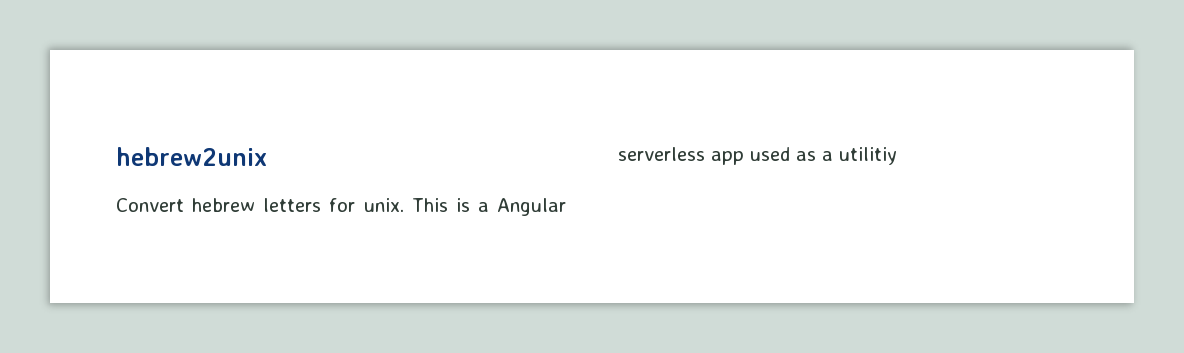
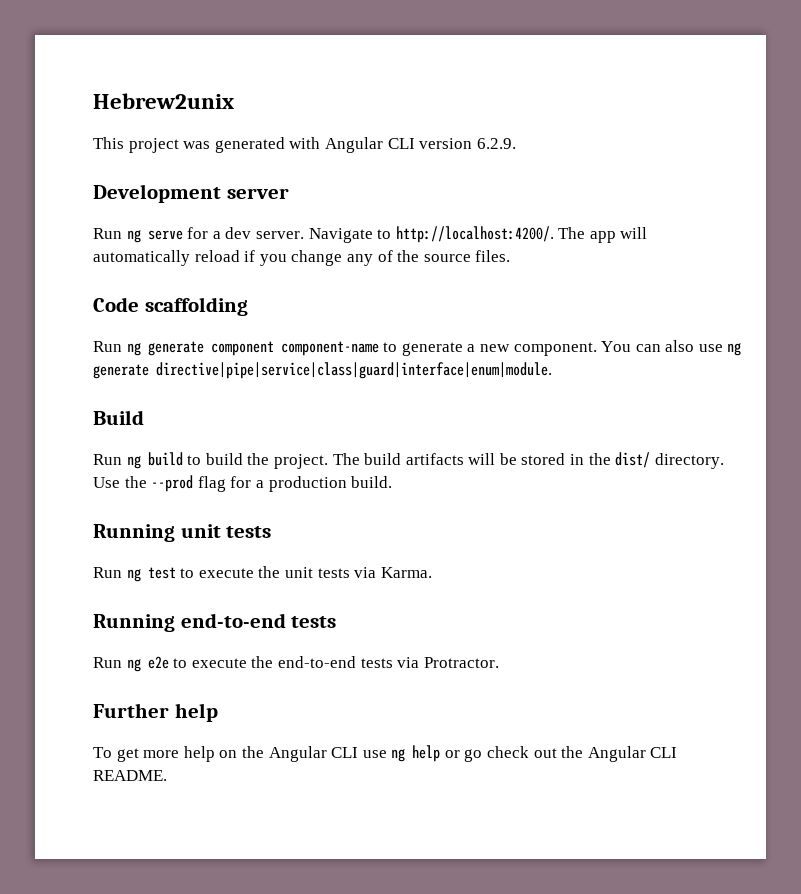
- hebrew2unix
- Convert hebrew letters for unix. This is a Angular serverless app used as a utilitiy
+ Hebrew2unix
+ This project was generated with Angular CLI version 6.2.9.
+ Development server
+ Run ng serve for a dev server. Navigate to http://localhost:4200/. The app will automatically reload if you change any of the source files.
+ Code scaffolding
+ Run ng generate component component-name to generate a new component. You can also use ng generate directive|pipe|service|class|guard|interface|enum|module.
+ Build
+ Run ng build to build the project. The build artifacts will be stored in the dist/ directory. Use the --prod flag for a production build.
+ Running unit tests
+ Run ng test to execute the unit tests via Karma.
+ Running end-to-end tests
+ Run ng e2e to execute the end-to-end tests via Protractor.
+ Further help
+ To get more help on the Angular CLI use ng help or go check out the Angular CLI README.

